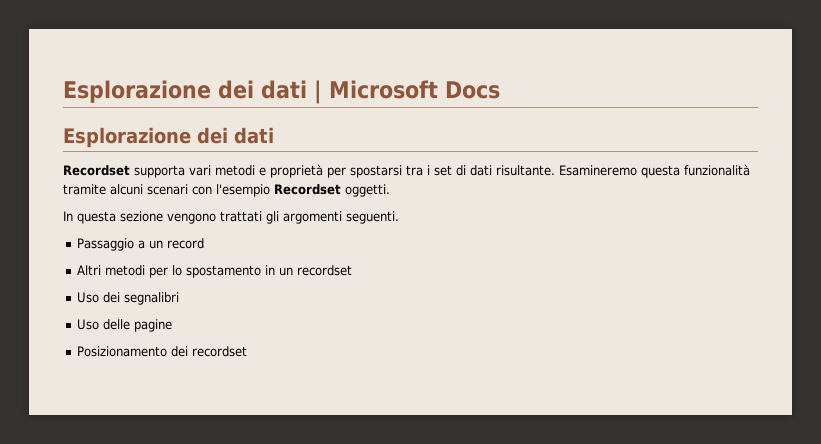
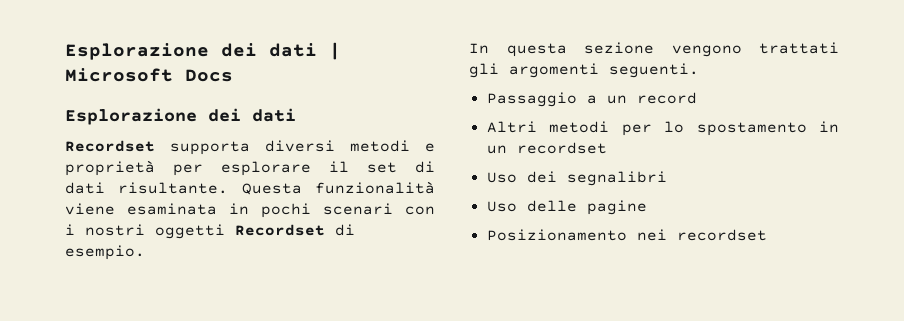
- Recordset supporta vari metodi e proprietà per spostarsi tra i set di dati risultante.
+ Recordset supporta diversi metodi e proprietà per esplorare il set di dati risultante.
- Esamineremo questa funzionalità tramite alcuni scenari con l'esempio Recordset oggetti.
+ Questa funzionalità viene esaminata in pochi scenari con i nostri oggetti Recordset di esempio.
- Posizionamento dei recordset
+ Posizionamento nei recordset

